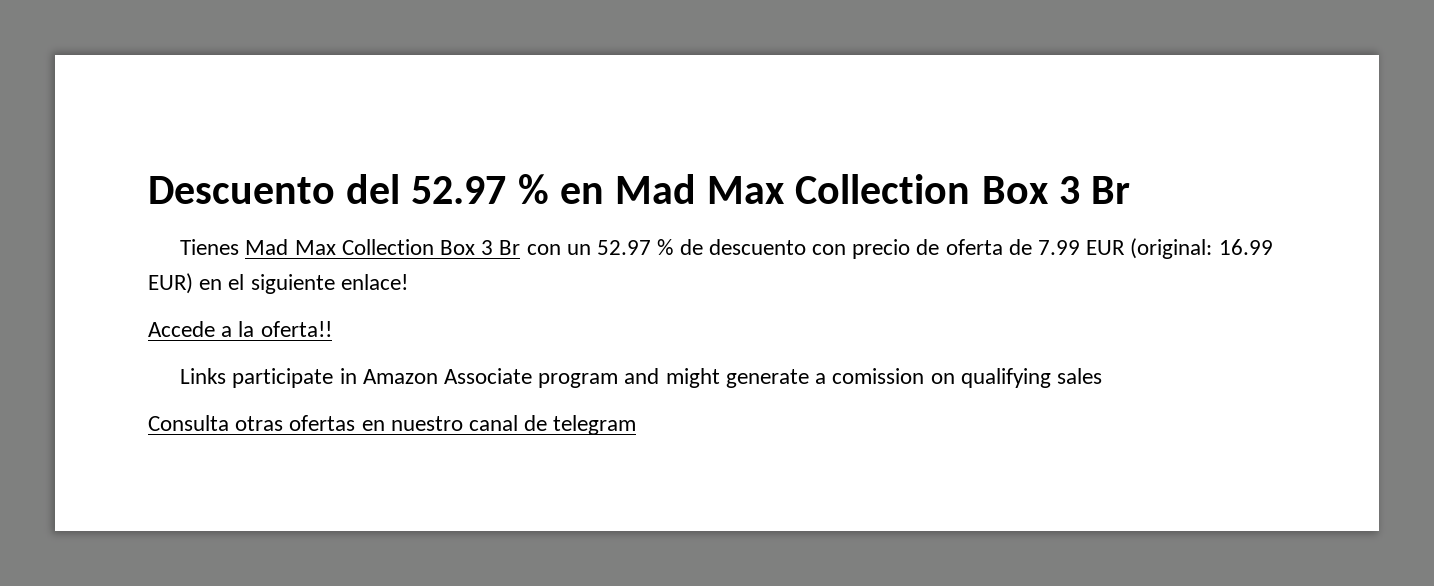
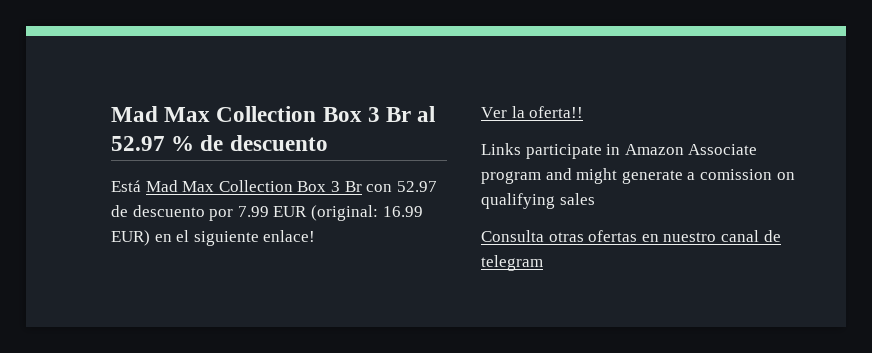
- Descuento del 52.97 % en Mad Max Collection Box 3 Br
- Tienes Mad Max Collection Box 3 Br con un 52.97 % de descuento con precio de oferta de 7.99 EUR (original: 16.99 EUR) en el siguiente enlace!
+ Mad Max Collection Box 3 Br al 52.97 % de descuento
+ Está Mad Max Collection Box 3 Br con 52.97 de descuento por 7.99 EUR (original: 16.99 EUR) en el siguiente enlace!
- Accede a la oferta!!
+ Ver la oferta!!

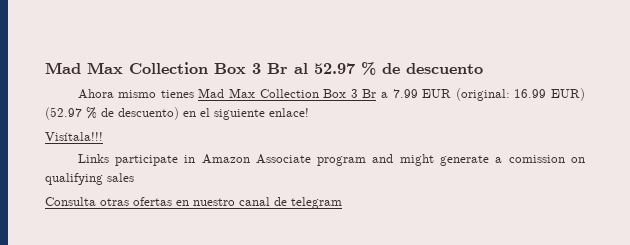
- Está Mad Max Collection Box 3 Br con 52.97 de descuento por 7.99 EUR (original: 16.99 EUR) en el siguiente enlace!
+ Ahora mismo tienes Mad Max Collection Box 3 Br a 7.99 EUR (original: 16.99 EUR) (52.97 % de descuento) en el siguiente enlace!
- Ver la oferta!!
+ Visítala!!!

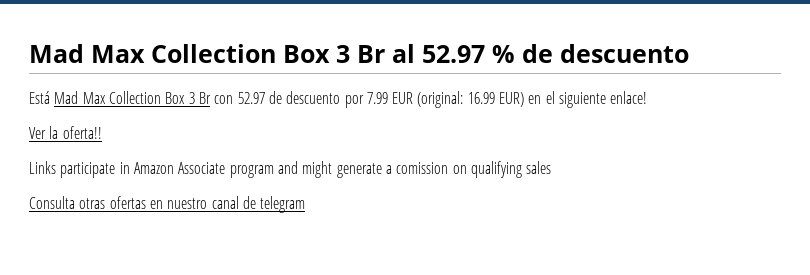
- Ahora mismo tienes Mad Max Collection Box 3 Br a 7.99 EUR (original: 16.99 EUR) (52.97 % de descuento) en el siguiente enlace!
+ Está Mad Max Collection Box 3 Br con 52.97 de descuento por 7.99 EUR (original: 16.99 EUR) en el siguiente enlace!
- Visítala!!!
+ Ver la oferta!!

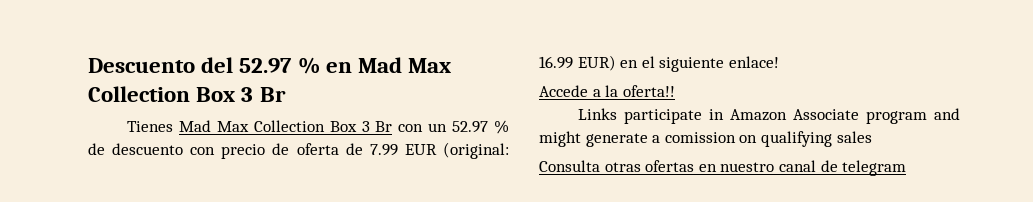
- Mad Max Collection Box 3 Br al 52.97 % de descuento
- Está Mad Max Collection Box 3 Br con 52.97 de descuento por 7.99 EUR (original: 16.99 EUR) en el siguiente enlace!
+ Descuento del 52.97 % en Mad Max Collection Box 3 Br
+ Tienes Mad Max Collection Box 3 Br con un 52.97 % de descuento con precio de oferta de 7.99 EUR (original: 16.99 EUR) en el siguiente enlace!
- Ver la oferta!!
+ Accede a la oferta!!

